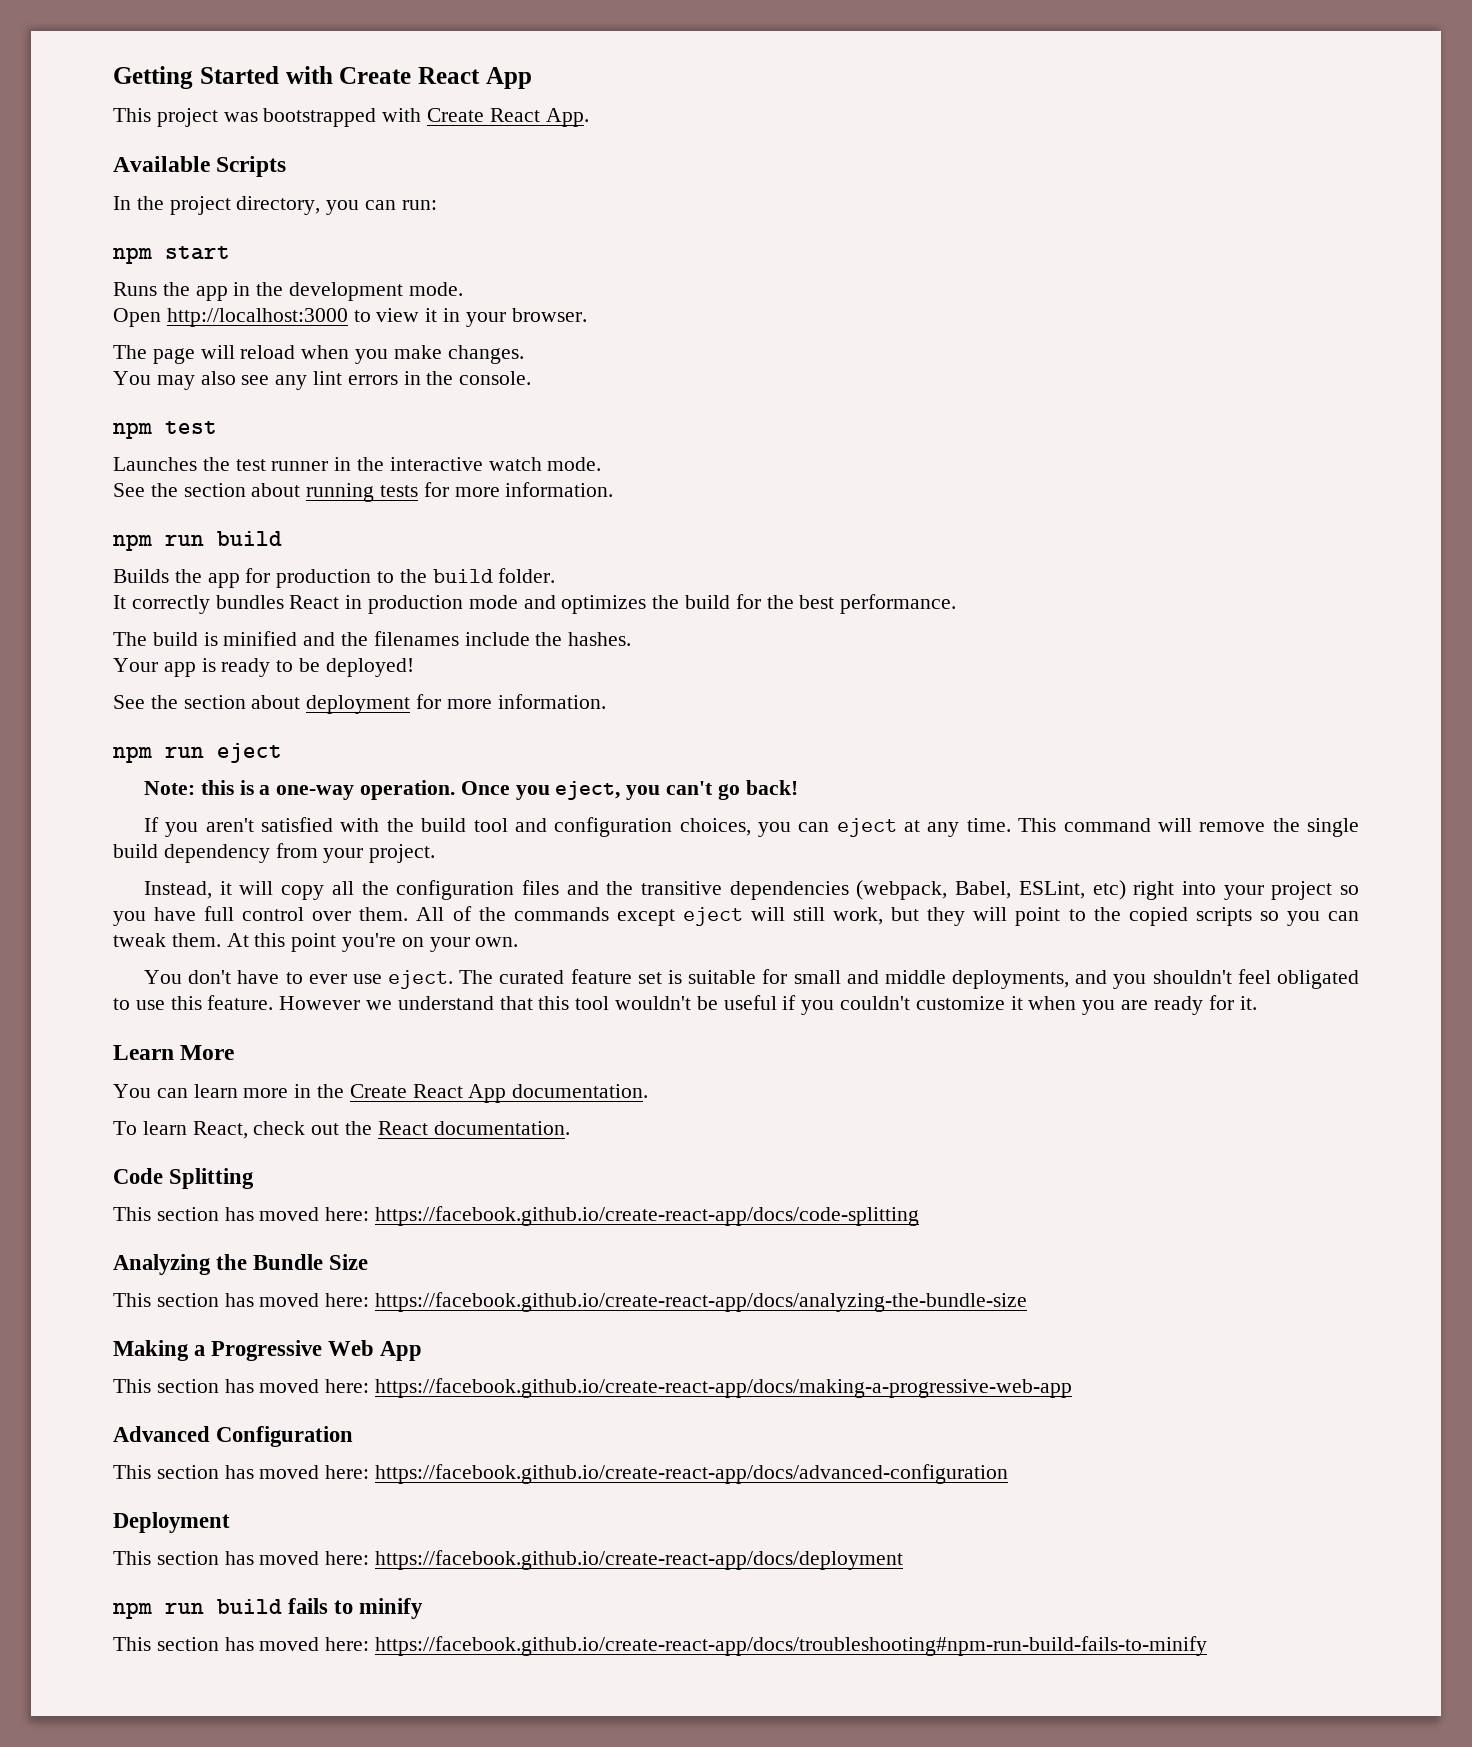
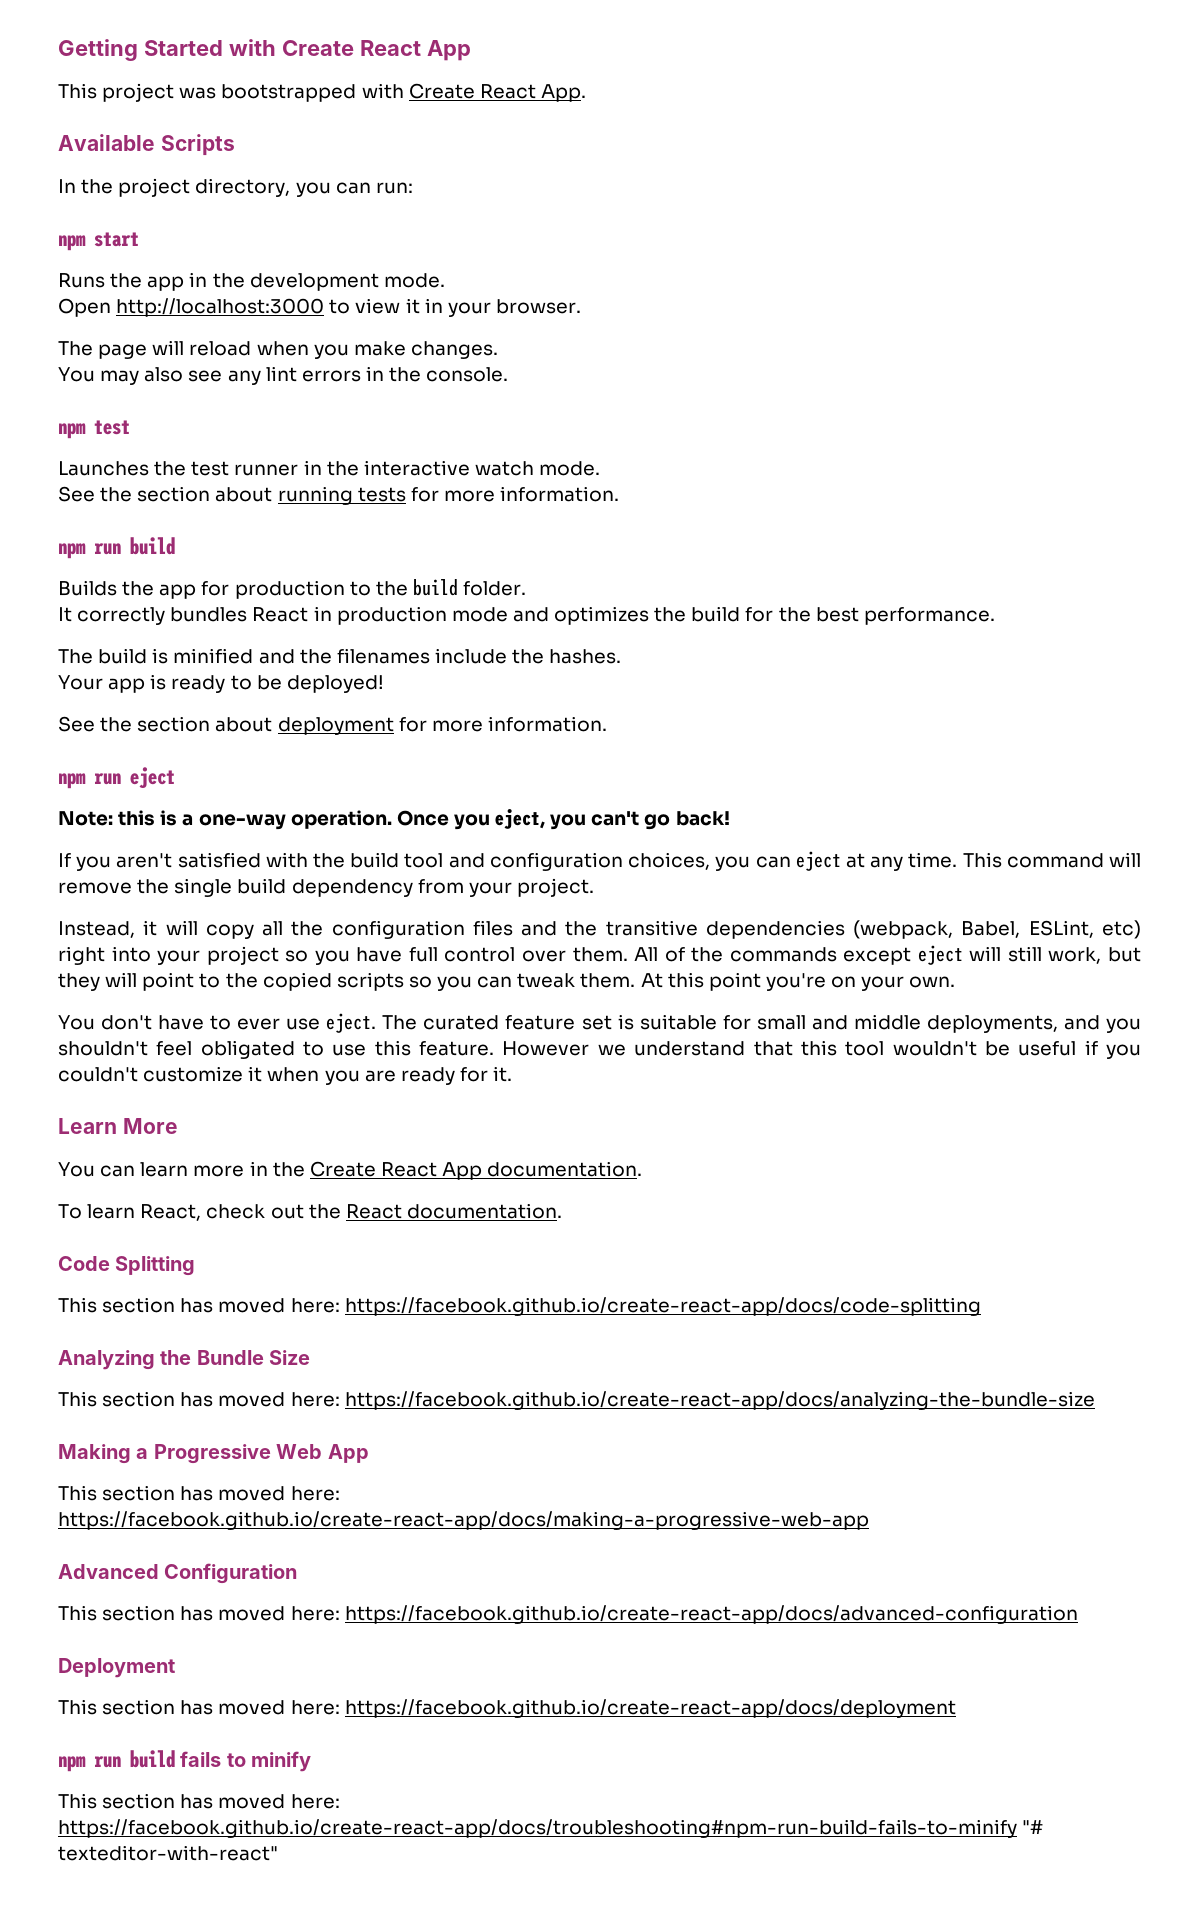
- This section has moved here: https://facebook.github.io/create-react-app/docs/troubleshooting#npm-run-build-fails-to-minify
+ This section has moved here: https://facebook.github.io/create-react-app/docs/troubleshooting#npm-run-build-fails-to-minify "# texteditor-with-react"

